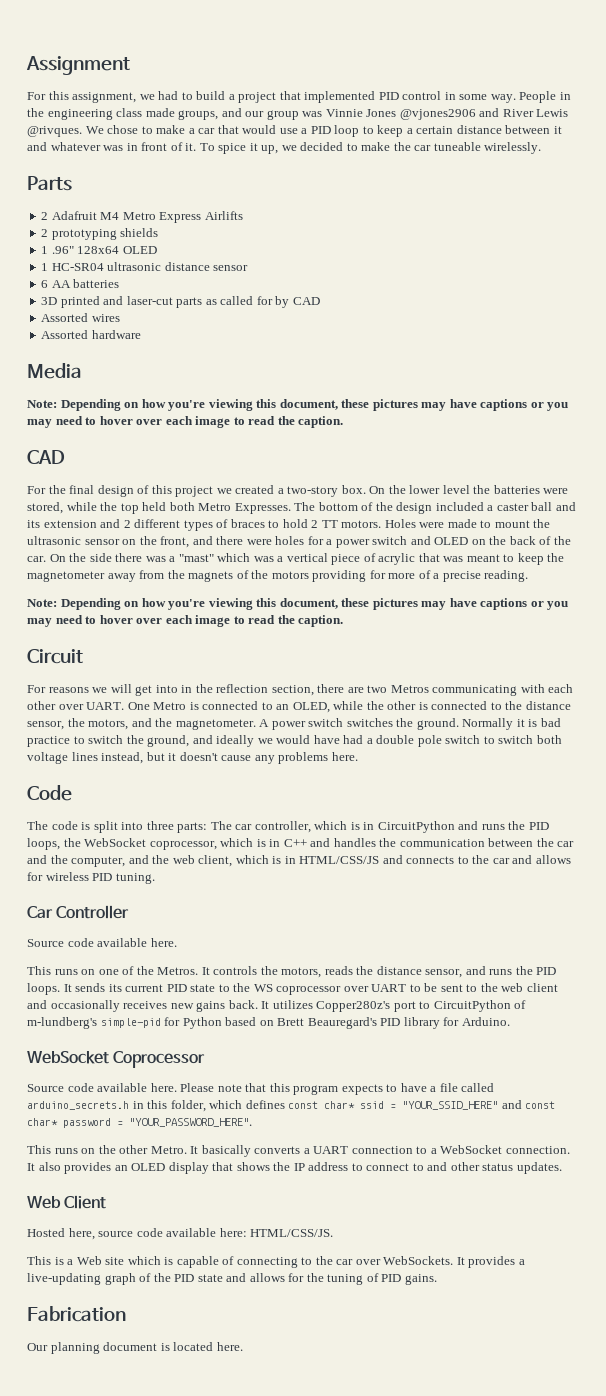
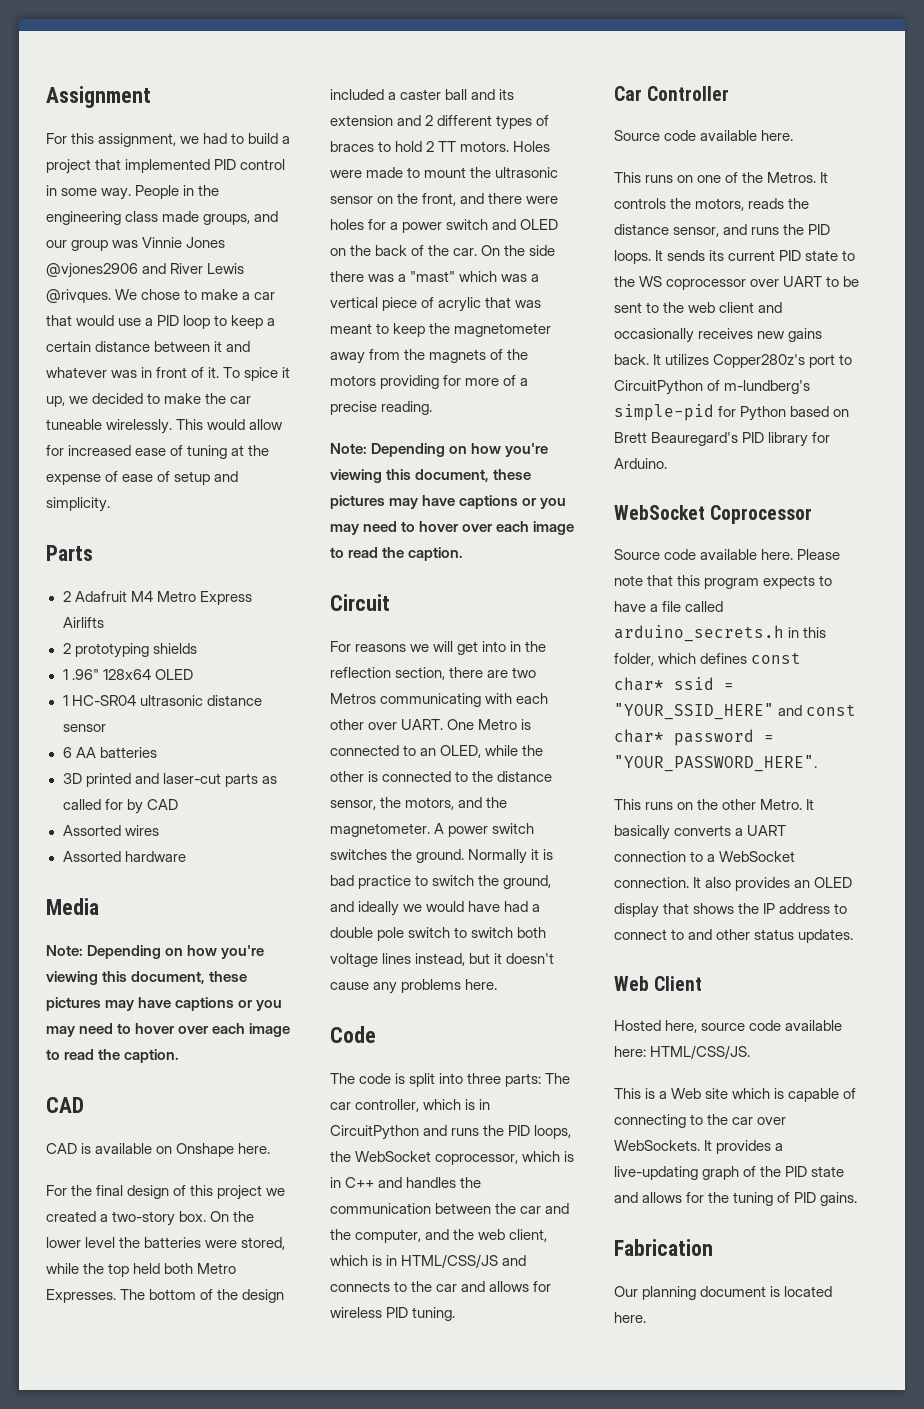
+ This would allow for increased ease of tuning at the expense of ease of setup and simplicity.
+ CAD is available on Onshape here.

